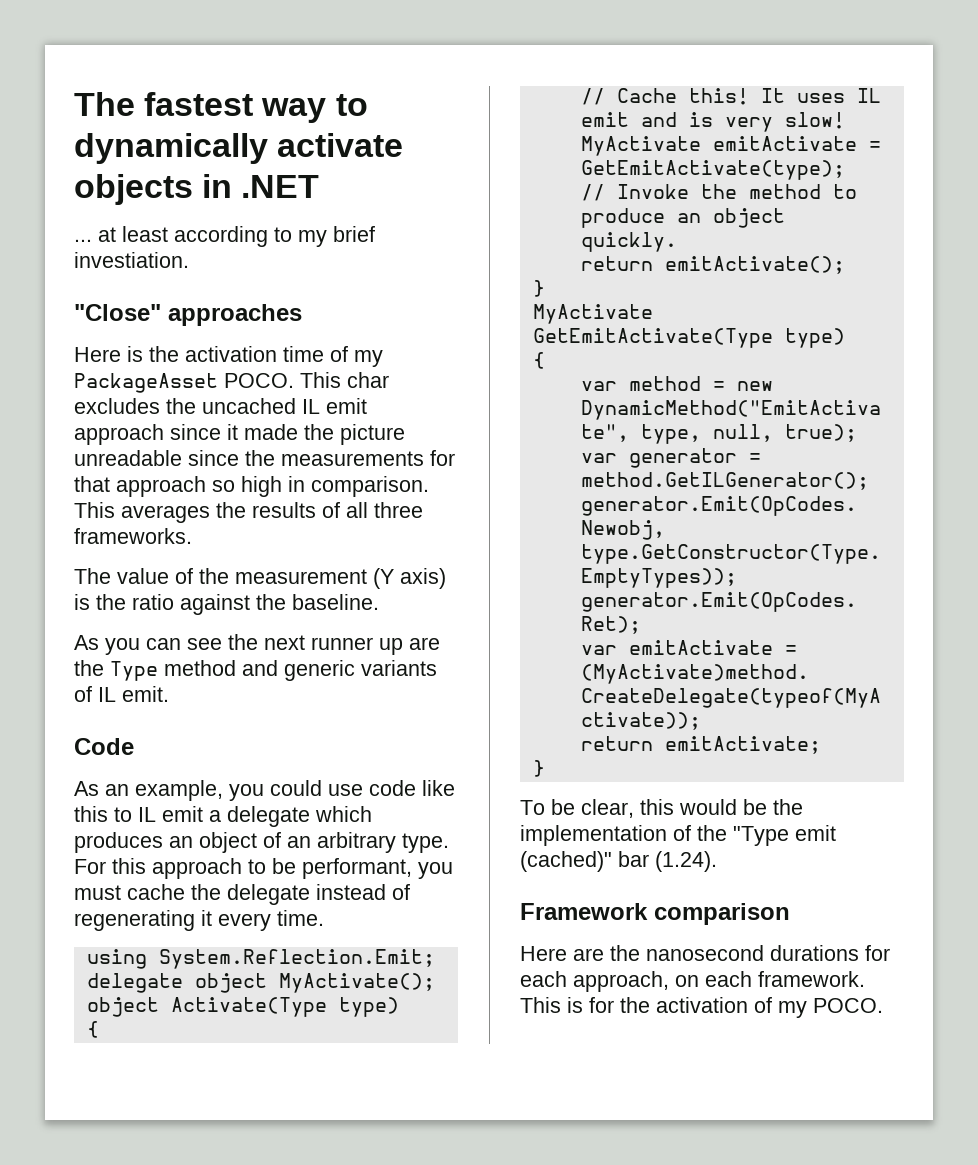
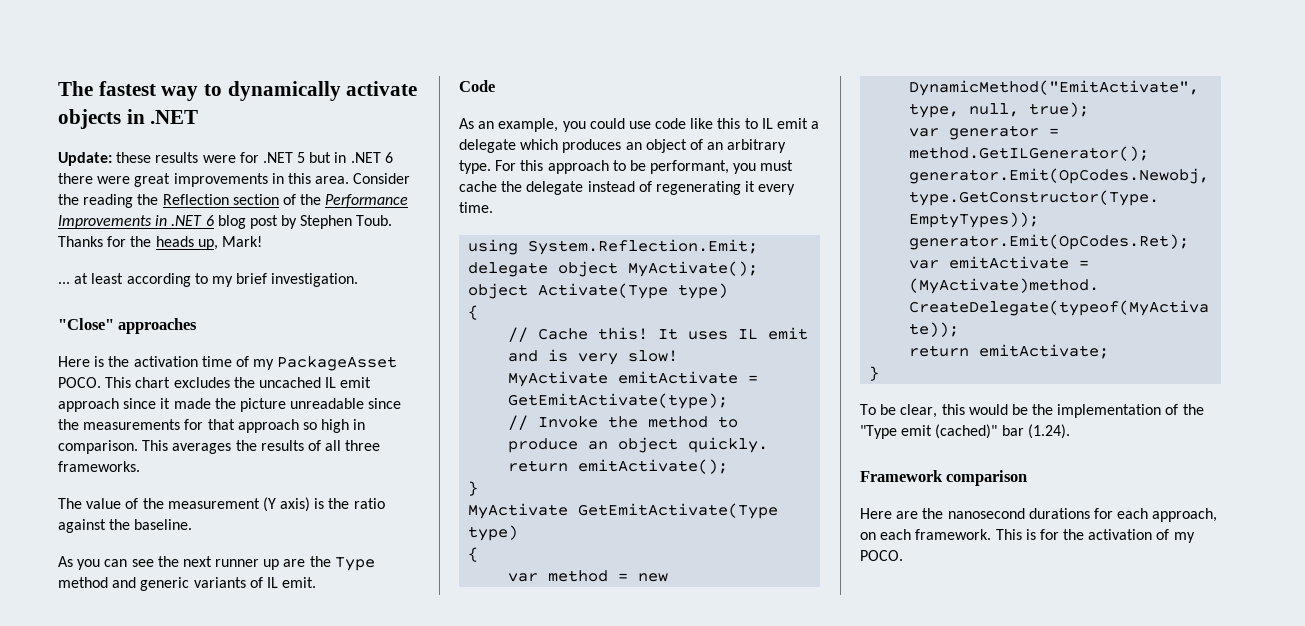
+ Update: these results were for .NET 5 but in .NET 6 there were great improvements in this area. Consider the reading the Reflection section of the Performance Improvements in .NET 6 blog post by Stephen Toub. Thanks for the heads up, Mark!
- ... at least according to my brief investiation.
+ ... at least according to my brief investigation.
- This char excludes the uncached IL emit approach since it made the picture unreadable since the measurements for that approach so high in comparison.
+ This chart excludes the uncached IL emit approach since it made the picture unreadable since the measurements for that approach so high in comparison.

